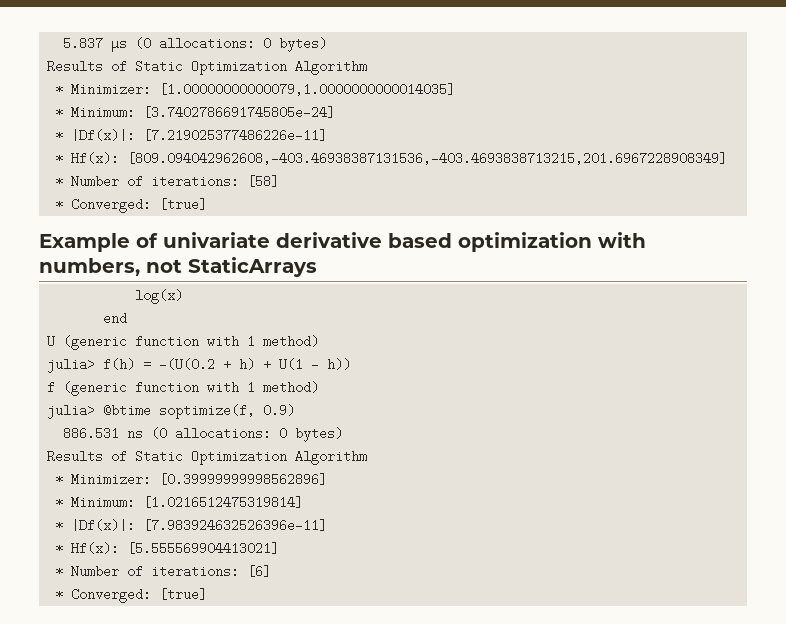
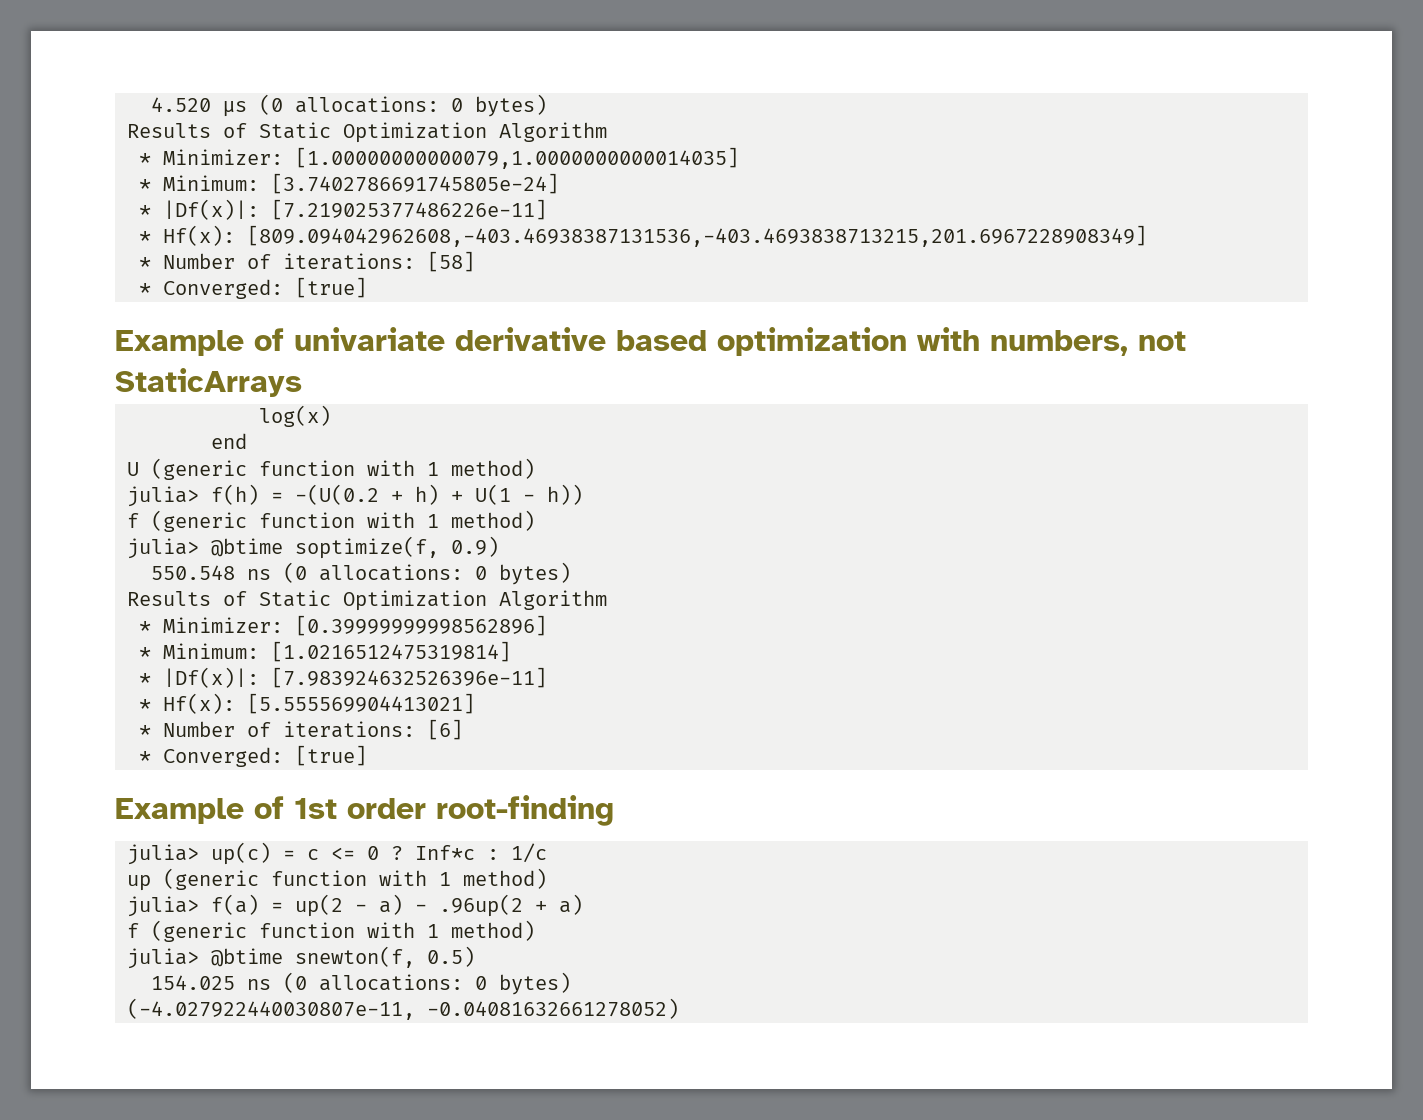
- 5.837 μs (0 allocations: 0 bytes)
+ 4.520 μs (0 allocations: 0 bytes)
- 886.531 ns (0 allocations: 0 bytes)
+ 550.548 ns (0 allocations: 0 bytes)
+ Example of 1st order root-finding
+ julia> up(c) = c <= 0 ? Inf*c : 1/c
+ up (generic function with 1 method)
+ julia> f(a) = up(2 - a) - .96up(2 + a)
+ f (generic function with 1 method)
+ julia> @btime snewton(f, 0.5)
+ 154.025 ns (0 allocations: 0 bytes)
+ (-4.027922440030807e-11, -0.04081632661278052)

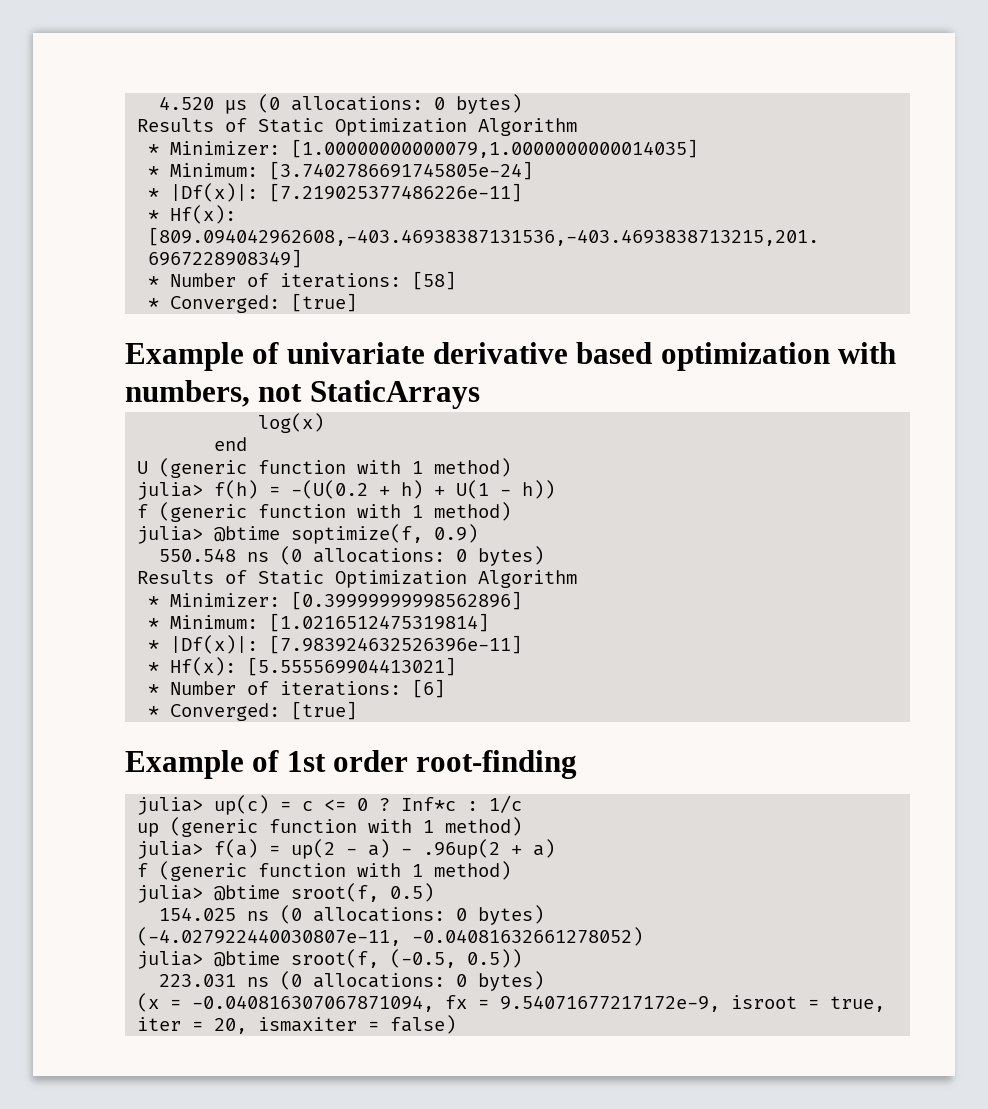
- julia> @btime snewton(f, 0.5)
+ julia> @btime sroot(f, 0.5)
+ julia> @btime sroot(f, (-0.5, 0.5))
+ 223.031 ns (0 allocations: 0 bytes)
+ (x = -0.040816307067871094, fx = 9.54071677217172e-9, isroot = true, iter = 20, ismaxiter = false)

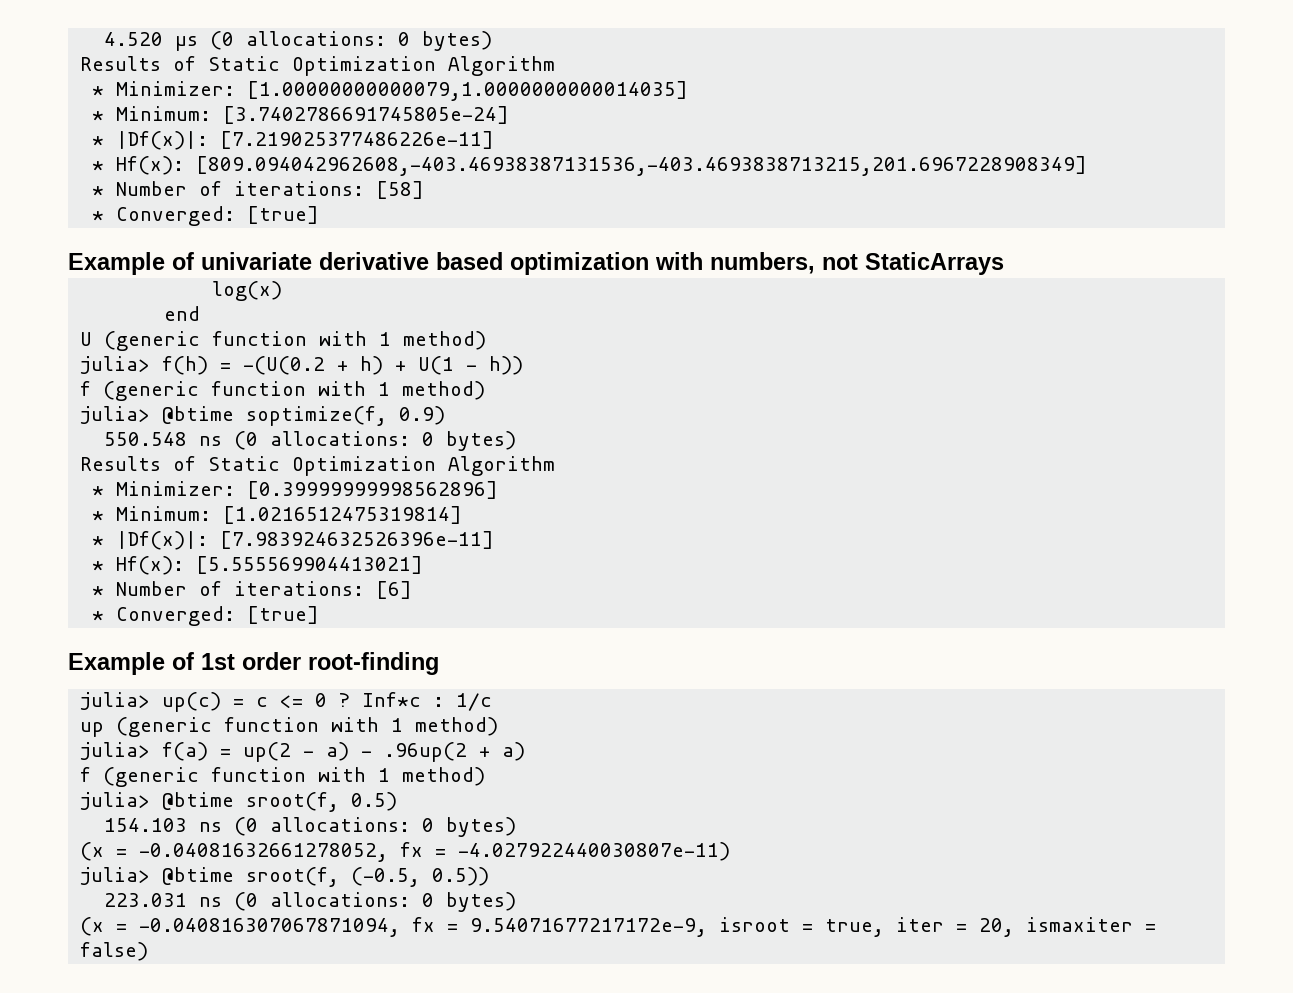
- 154.025 ns (0 allocations: 0 bytes)
- (-4.027922440030807e-11, -0.04081632661278052)
+ 154.103 ns (0 allocations: 0 bytes)
+ (x = -0.04081632661278052, fx = -4.027922440030807e-11)

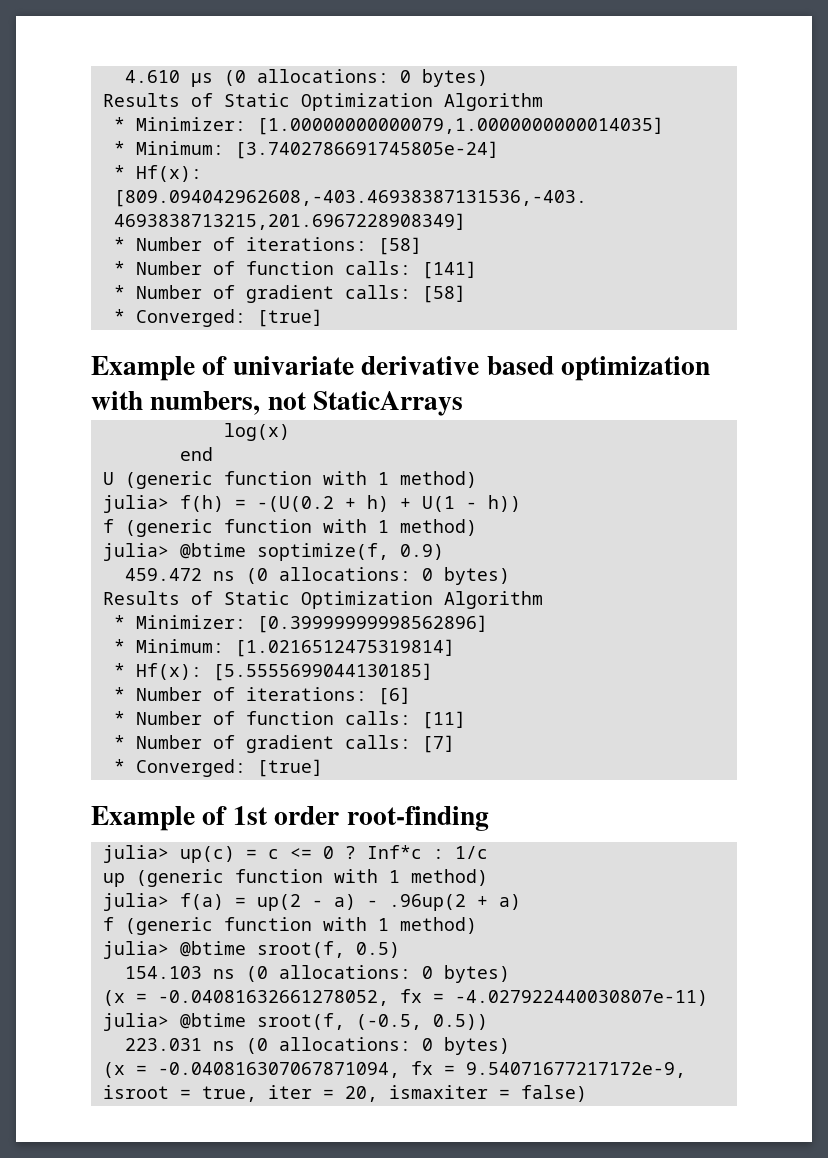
- 4.520 μs (0 allocations: 0 bytes)
+ 4.610 μs (0 allocations: 0 bytes)
- * |Df(x)|: [7.219025377486226e-11]
+ * Number of function calls: [141]
+ * Number of gradient calls: [58]
- 550.548 ns (0 allocations: 0 bytes)
+ 459.472 ns (0 allocations: 0 bytes)
- * |Df(x)|: [7.983924632526396e-11]
- * Hf(x): [5.555569904413021]
+ * Hf(x): [5.5555699044130185]
+ * Number of function calls: [11]
+ * Number of gradient calls: [7]

